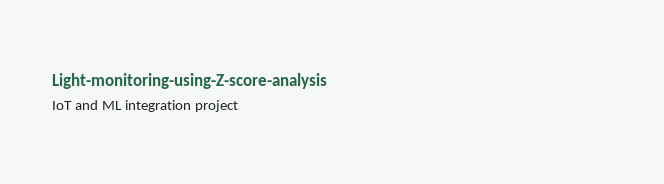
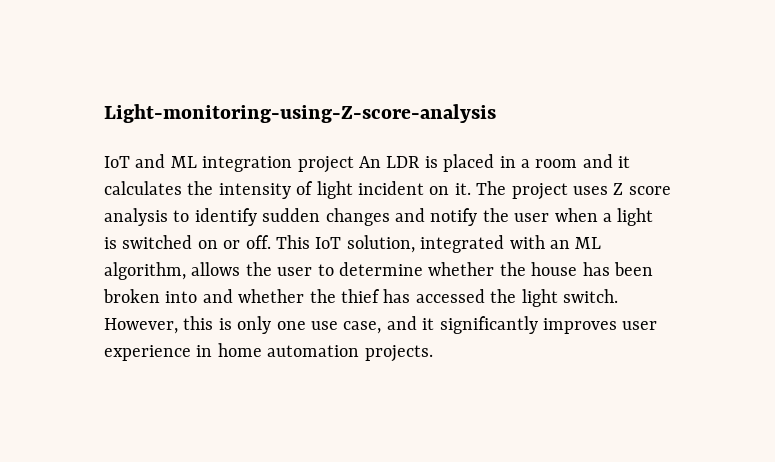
- IoT and ML integration project
+ IoT and ML integration project An LDR is placed in a room and it calculates the intensity of light incident on it. The project uses Z score analysis to identify sudden changes and notify the user when a light is switched on or off. This IoT solution, integrated with an ML algorithm, allows the user to determine whether the house has been broken into and whether the thief has accessed the light switch. However, this is only one use case, and it significantly improves user experience in home automation projects.

